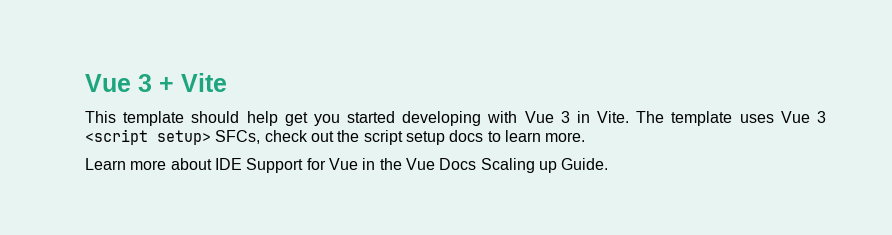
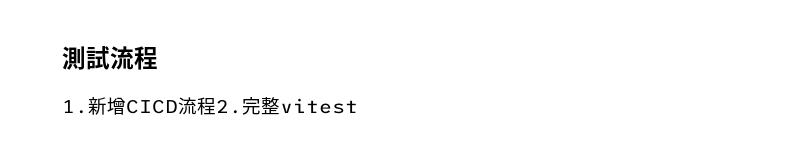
- Vue 3 + Vite
- This template should help get you started developing with Vue 3 in Vite. The template uses Vue 3 <script setup> SFCs, check out the script setup docs to learn more.
- Learn more about IDE Support for Vue in the Vue Docs Scaling up Guide.
+ 測試流程
+ 1.新增CICD流程2.完整vitest

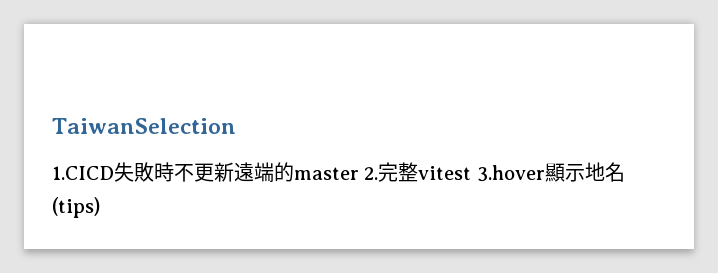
- 測試流程
- 1.新增CICD流程2.完整vitest
+ TaiwanSelection
+ 1.CICD失敗時不更新遠端的master 2.完整vitest 3.hover顯示地名(tips)

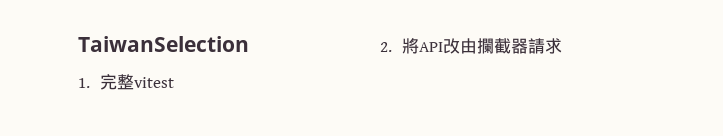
- 1.CICD失敗時不更新遠端的master 2.完整vitest 3.hover顯示地名(tips)
+ 1.完整vitest
+ 2.將API改由攔截器請求

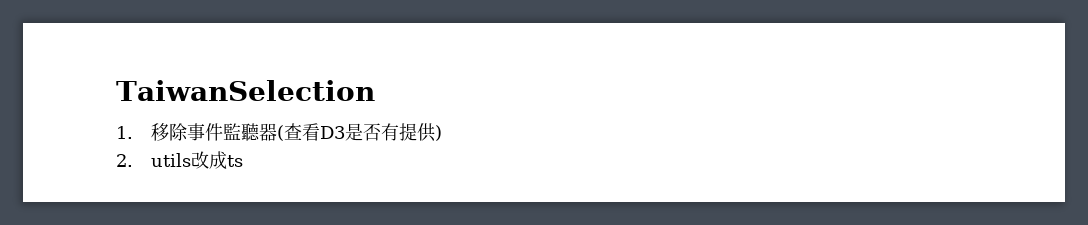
- 1.完整vitest
- 2.將API改由攔截器請求
+ 1.移除事件監聽器(查看D3是否有提供)
+ 2. utils改成ts

